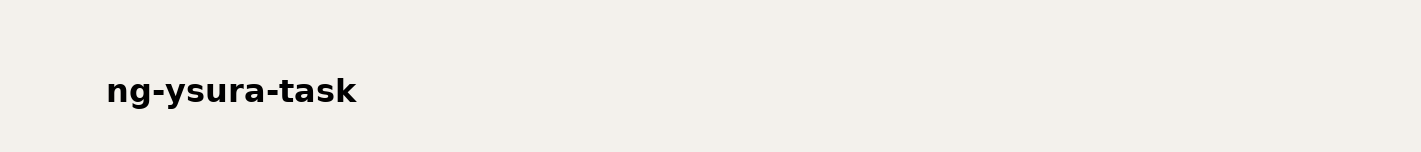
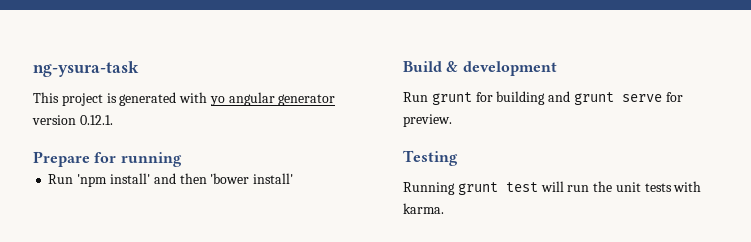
+ This project is generated with yo angular generator version 0.12.1.
+ Prepare for running
+ Run 'npm install' and then 'bower install'
+ Build & development
+ Run grunt for building and grunt serve for preview.
+ Testing
+ Running grunt test will run the unit tests with karma.

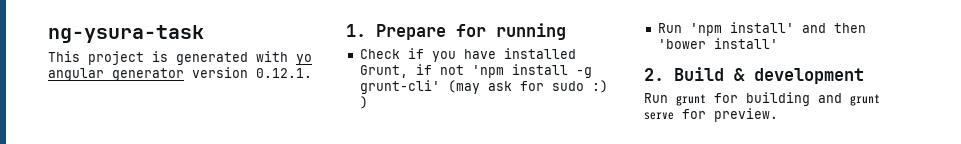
- Prepare for running
+ 1. Prepare for running
+ Check if you have installed Grunt, if not 'npm install -g grunt-cli' (may ask for sudo :) )
- Build & development
+ 2. Build & development
- Testing
- Running grunt test will run the unit tests with karma.

